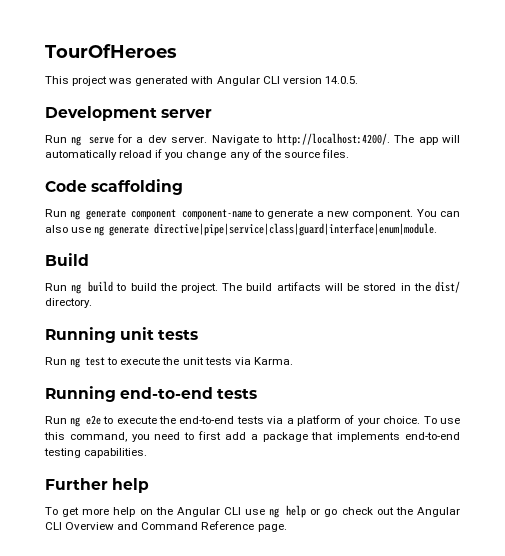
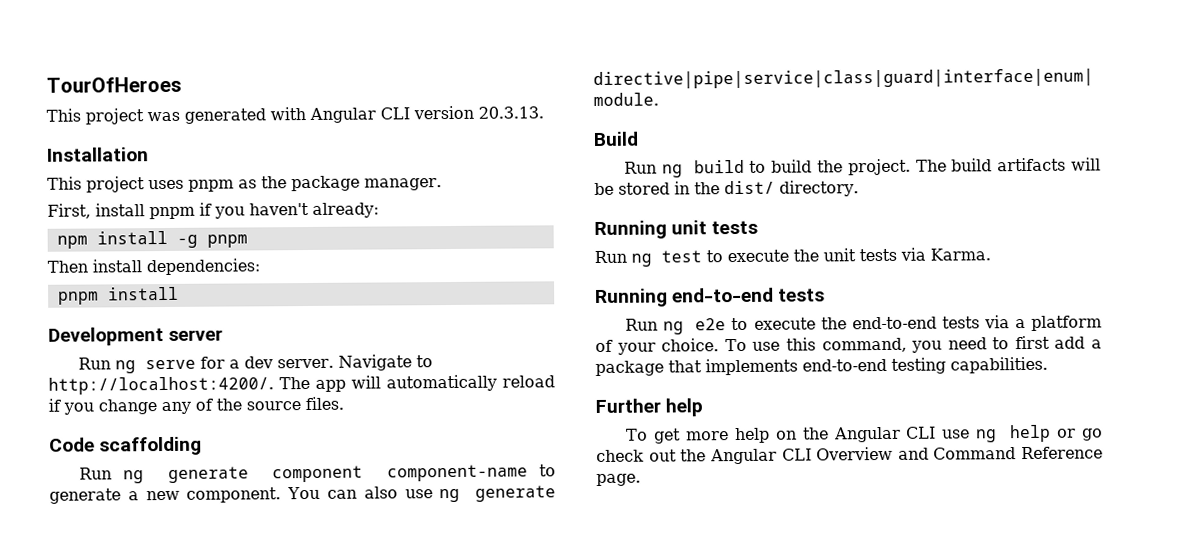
- This project was generated with Angular CLI version 14.0.5.
+ This project was generated with Angular CLI version 20.3.13.
+ Installation
+ This project uses pnpm as the package manager.
+ First, install pnpm if you haven't already:
+ npm install -g pnpm
+ Then install dependencies:
+ pnpm install

